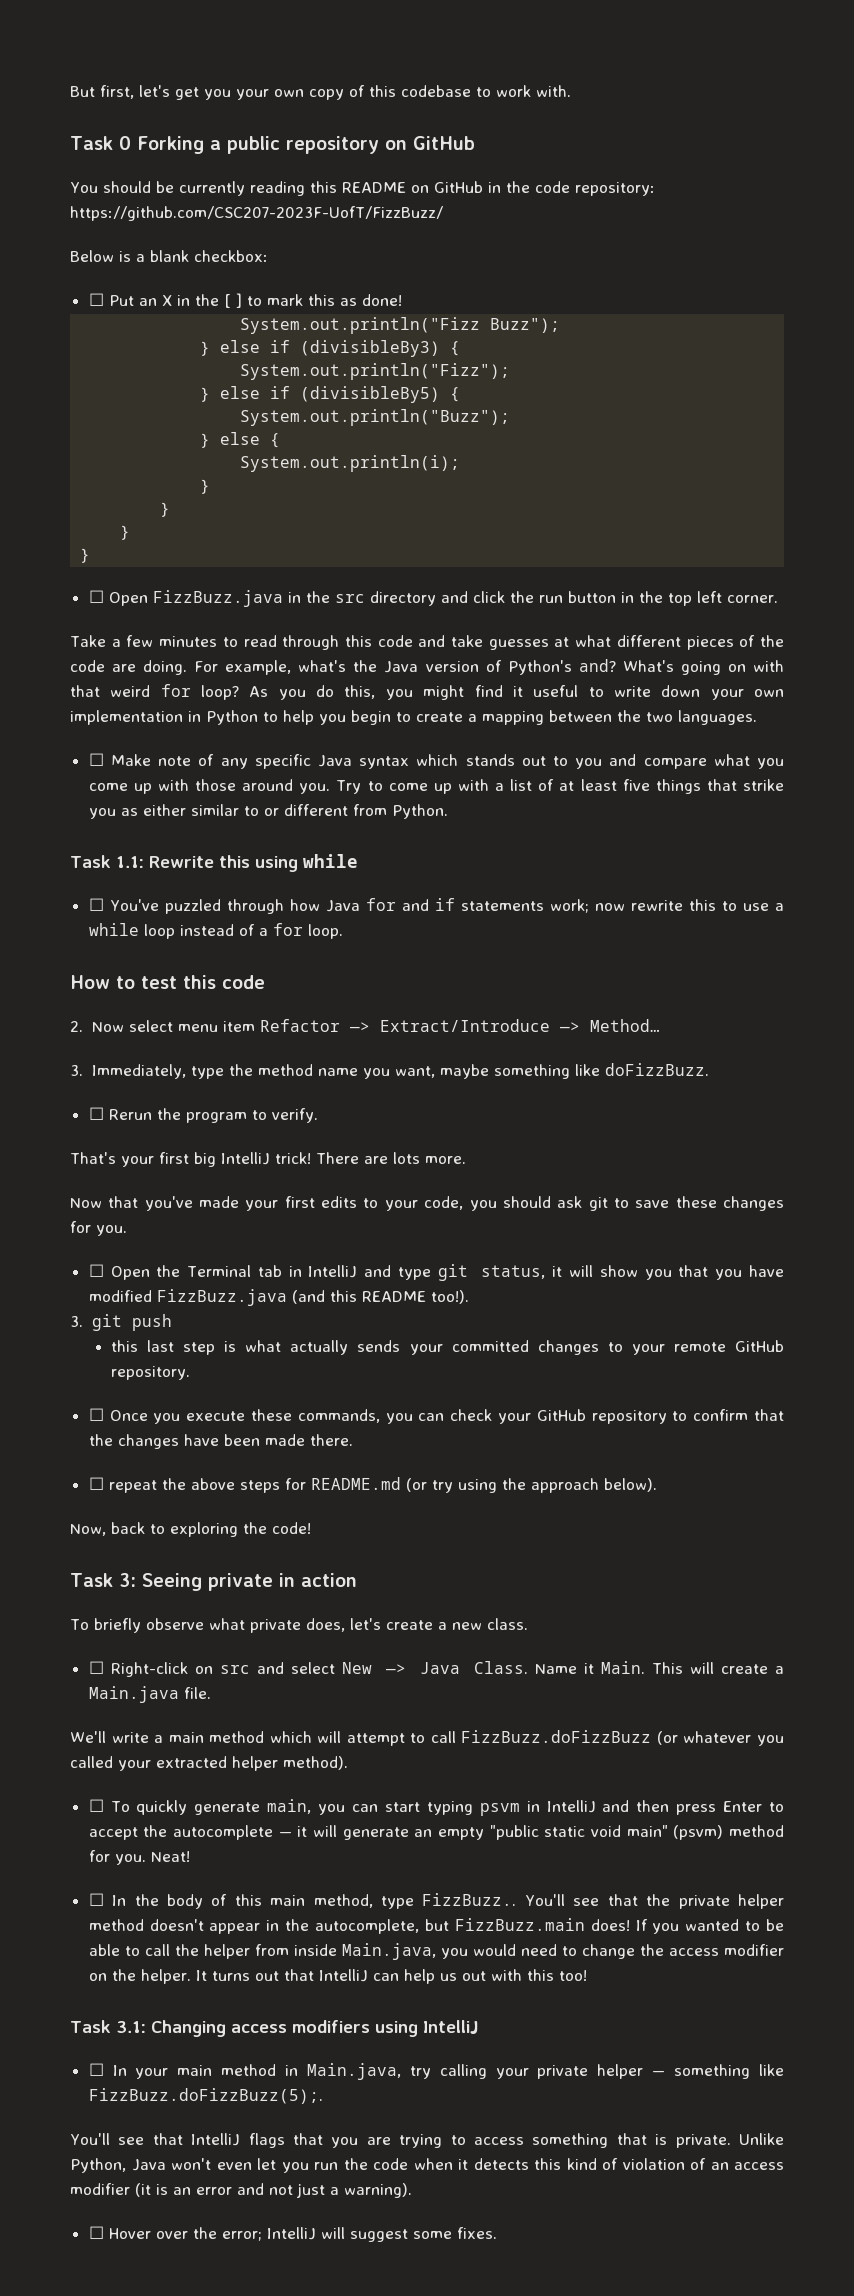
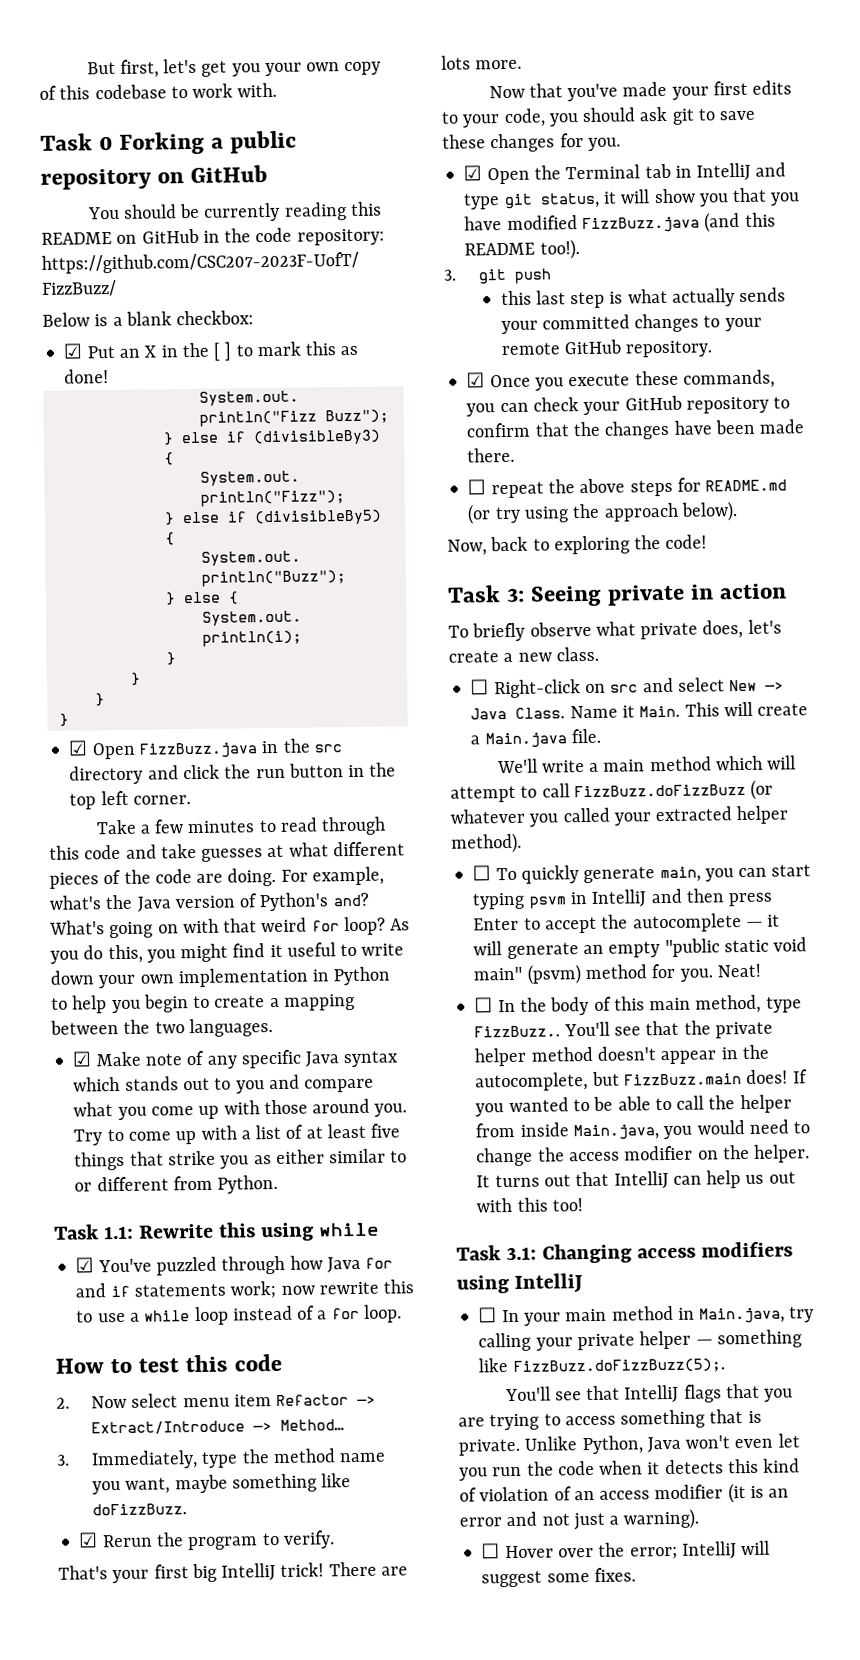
- ☐ Put an X in the [ ] to mark this as done!
+ ☑ Put an X in the [ ] to mark this as done!
- ☐ Open FizzBuzz.java in the src directory and click the run button in the top left corner.
+ ☑ Open FizzBuzz.java in the src directory and click the run button in the top left corner.
- ☐ Make note of any specific Java syntax which stands out to you and compare what you come up with those around you.
+ ☑ Make note of any specific Java syntax which stands out to you and compare what you come up with those around you.
- ☐ You've puzzled through how Java for and if statements work; now rewrite this to use a while loop instead of a for loop.
+ ☑ You've puzzled through how Java for and if statements work; now rewrite this to use a while loop instead of a for loop.
- ☐ Rerun the program to verify.
+ ☑ Rerun the program to verify.
- ☐ Open the Terminal tab in IntelliJ and type git status, it will show you that you have modified FizzBuzz.java (and this README too!).
+ ☑ Open the Terminal tab in IntelliJ and type git status, it will show you that you have modified FizzBuzz.java (and this README too!).
- ☐ Once you execute these commands, you can check your GitHub repository to confirm that the changes have been made there.
+ ☑ Once you execute these commands, you can check your GitHub repository to confirm that the changes have been made there.

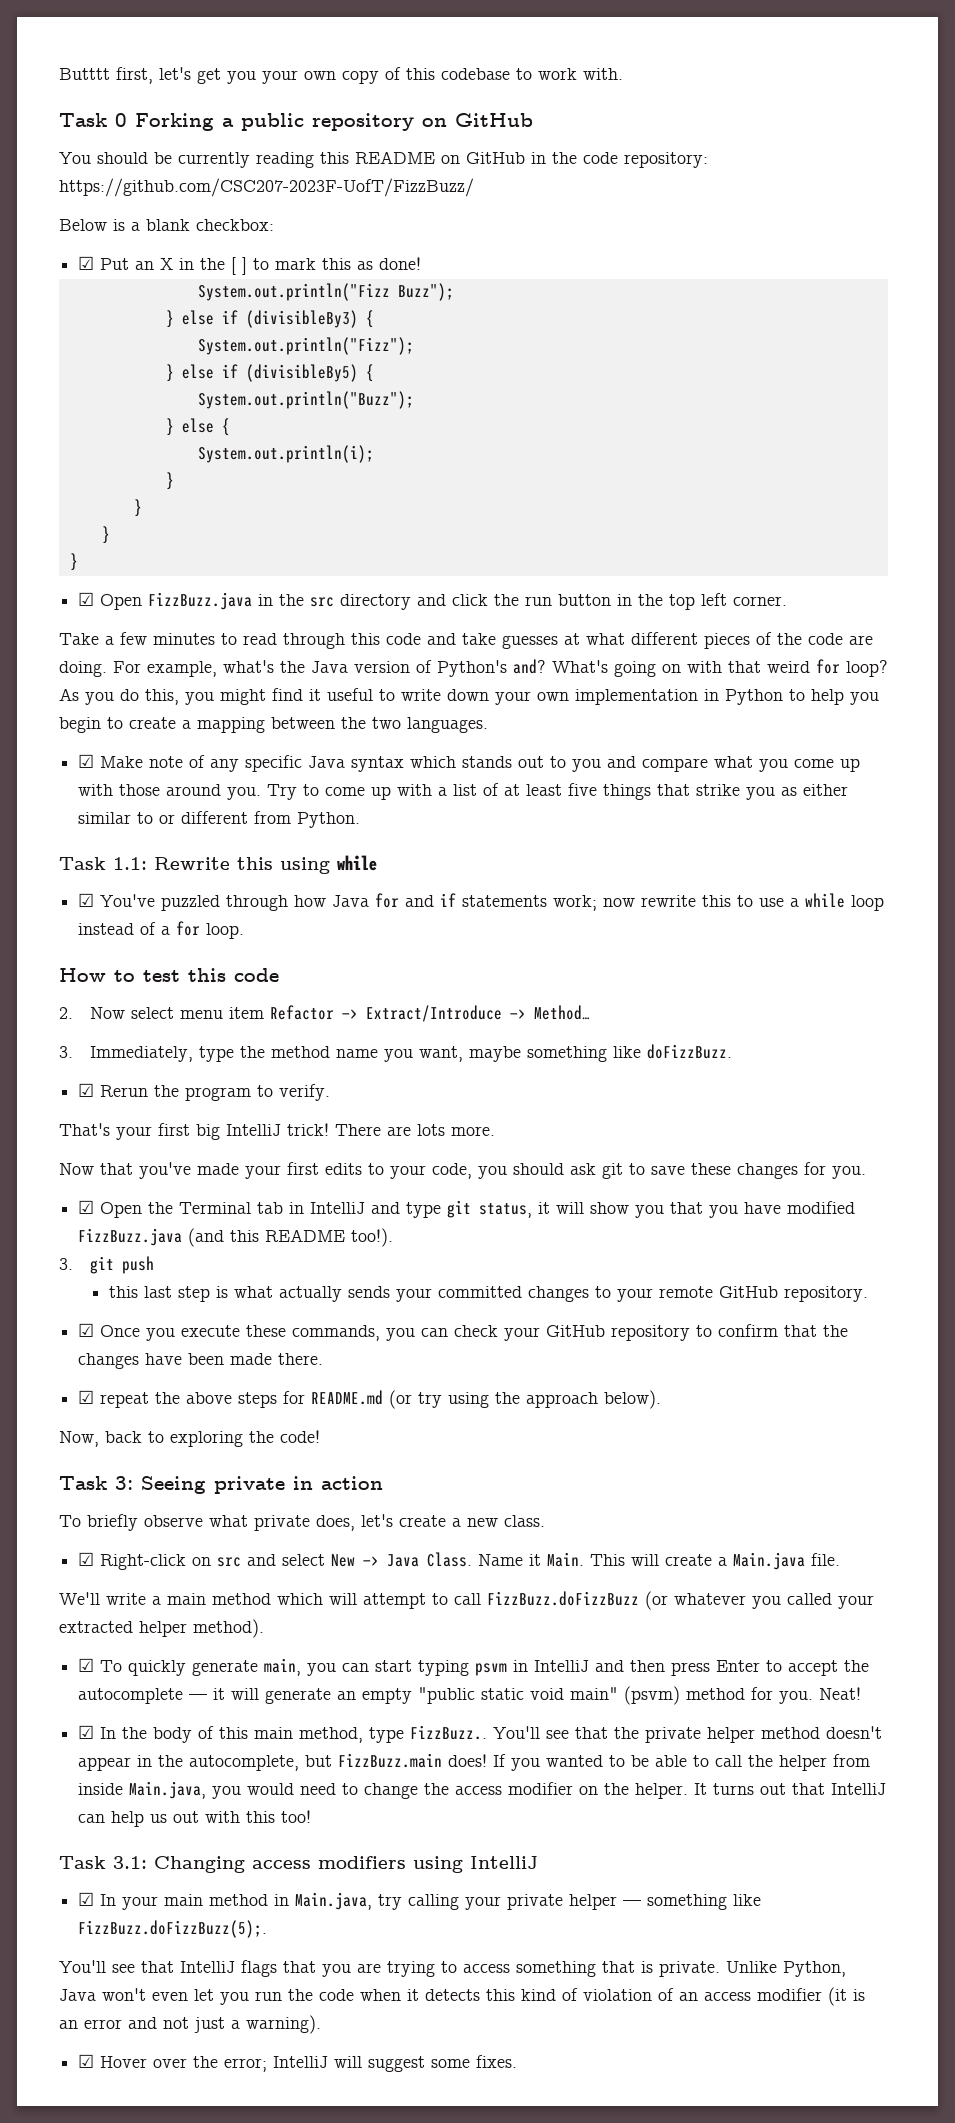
- But first, let's get you your own copy of this codebase to work with.
+ Butttt first, let's get you your own copy of this codebase to work with.
- ☐ repeat the above steps for README.md (or try using the approach below).
+ ☑ repeat the above steps for README.md (or try using the approach below).
- ☐ Right-click on src and select New —> Java Class.
+ ☑ Right-click on src and select New —> Java Class.
- ☐ To quickly generate main, you can start typing psvm in IntelliJ and then press Enter to accept the autocomplete — it will generate an empty "public static void main" (psvm) method for you.
+ ☑ To quickly generate main, you can start typing psvm in IntelliJ and then press Enter to accept the autocomplete — it will generate an empty "public static void main" (psvm) method for you.
- ☐ In the body of this main method, type FizzBuzz..
+ ☑ In the body of this main method, type FizzBuzz..
- ☐ In your main method in Main.java, try calling your private helper — something like FizzBuzz.doFizzBuzz(5);.
+ ☑ In your main method in Main.java, try calling your private helper — something like FizzBuzz.doFizzBuzz(5);.
- ☐ Hover over the error; IntelliJ will suggest some fixes.
+ ☑ Hover over the error; IntelliJ will suggest some fixes.

